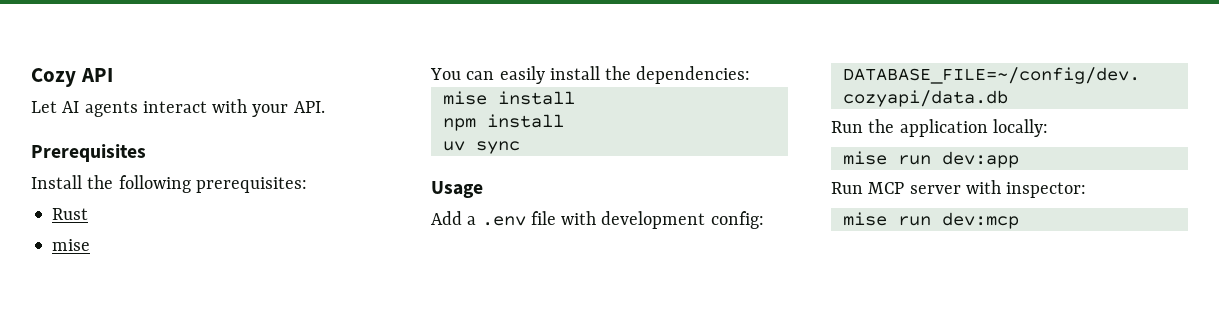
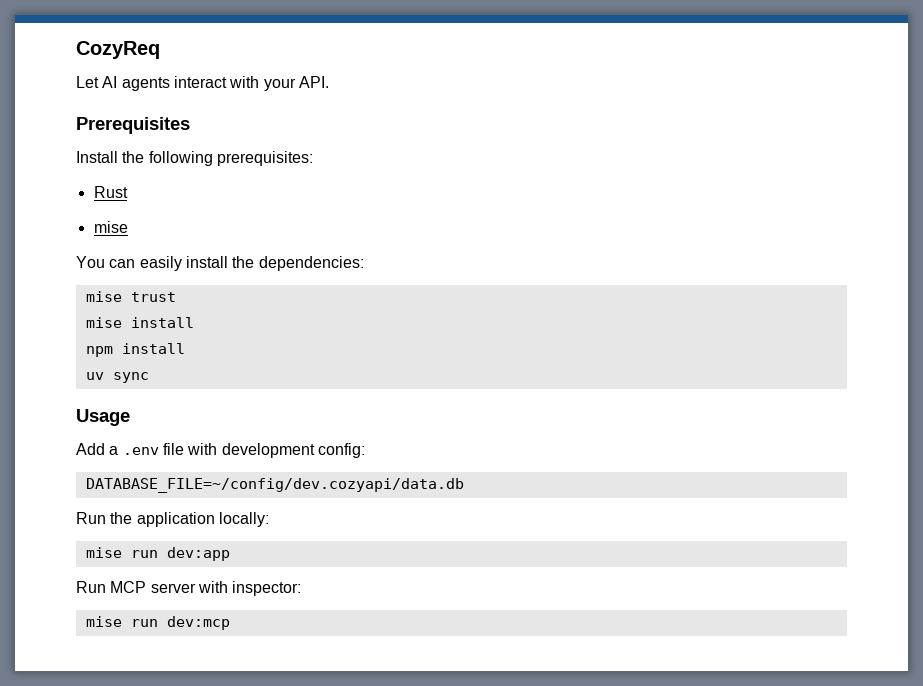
- Cozy API
+ CozyReq
+ mise trust

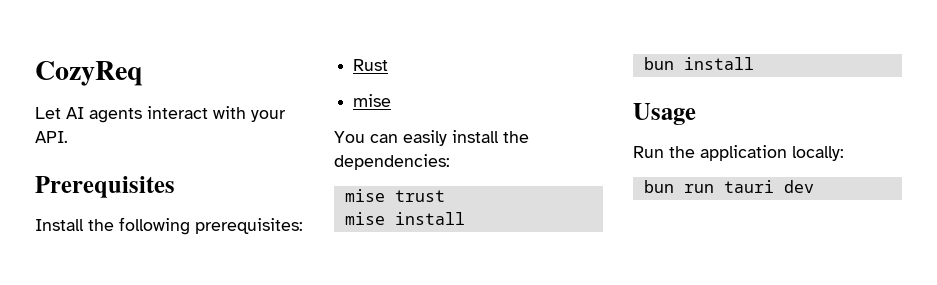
- npm install
- uv sync
+ bun install
- Add a .env file with development config:
- DATABASE_FILE=~/config/dev.cozyapi/data.db
  Run the application locally:
- mise run dev:app
- Run MCP server with inspector:
- mise run dev:mcp
+ bun run tauri dev

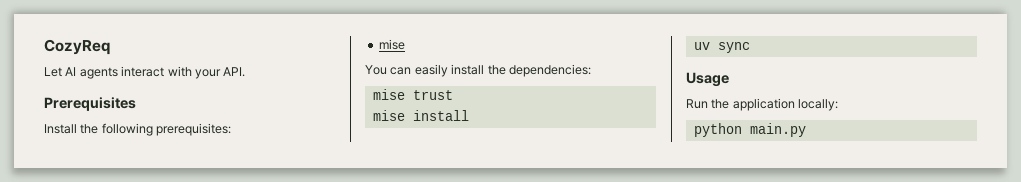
- Rust
- bun install
+ uv sync
- bun run tauri dev
+ python main.py

